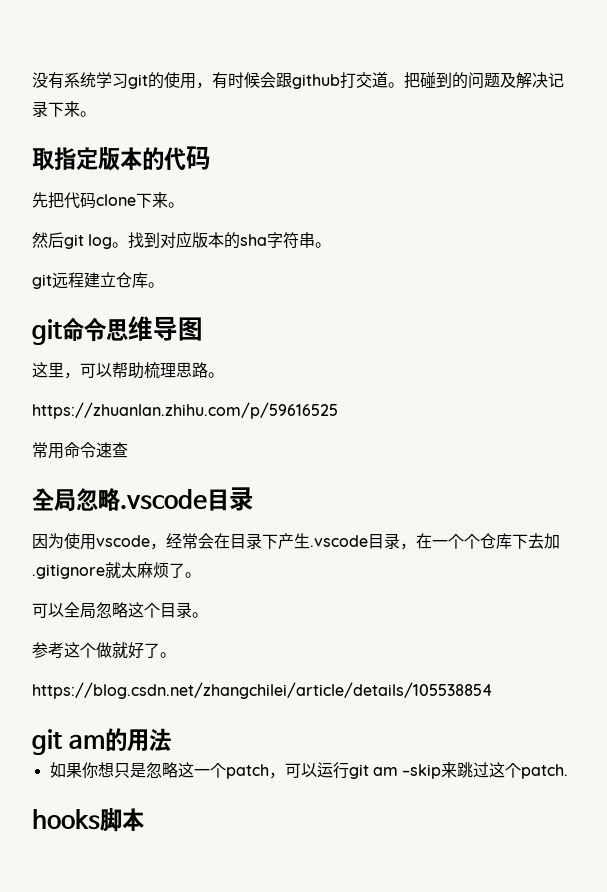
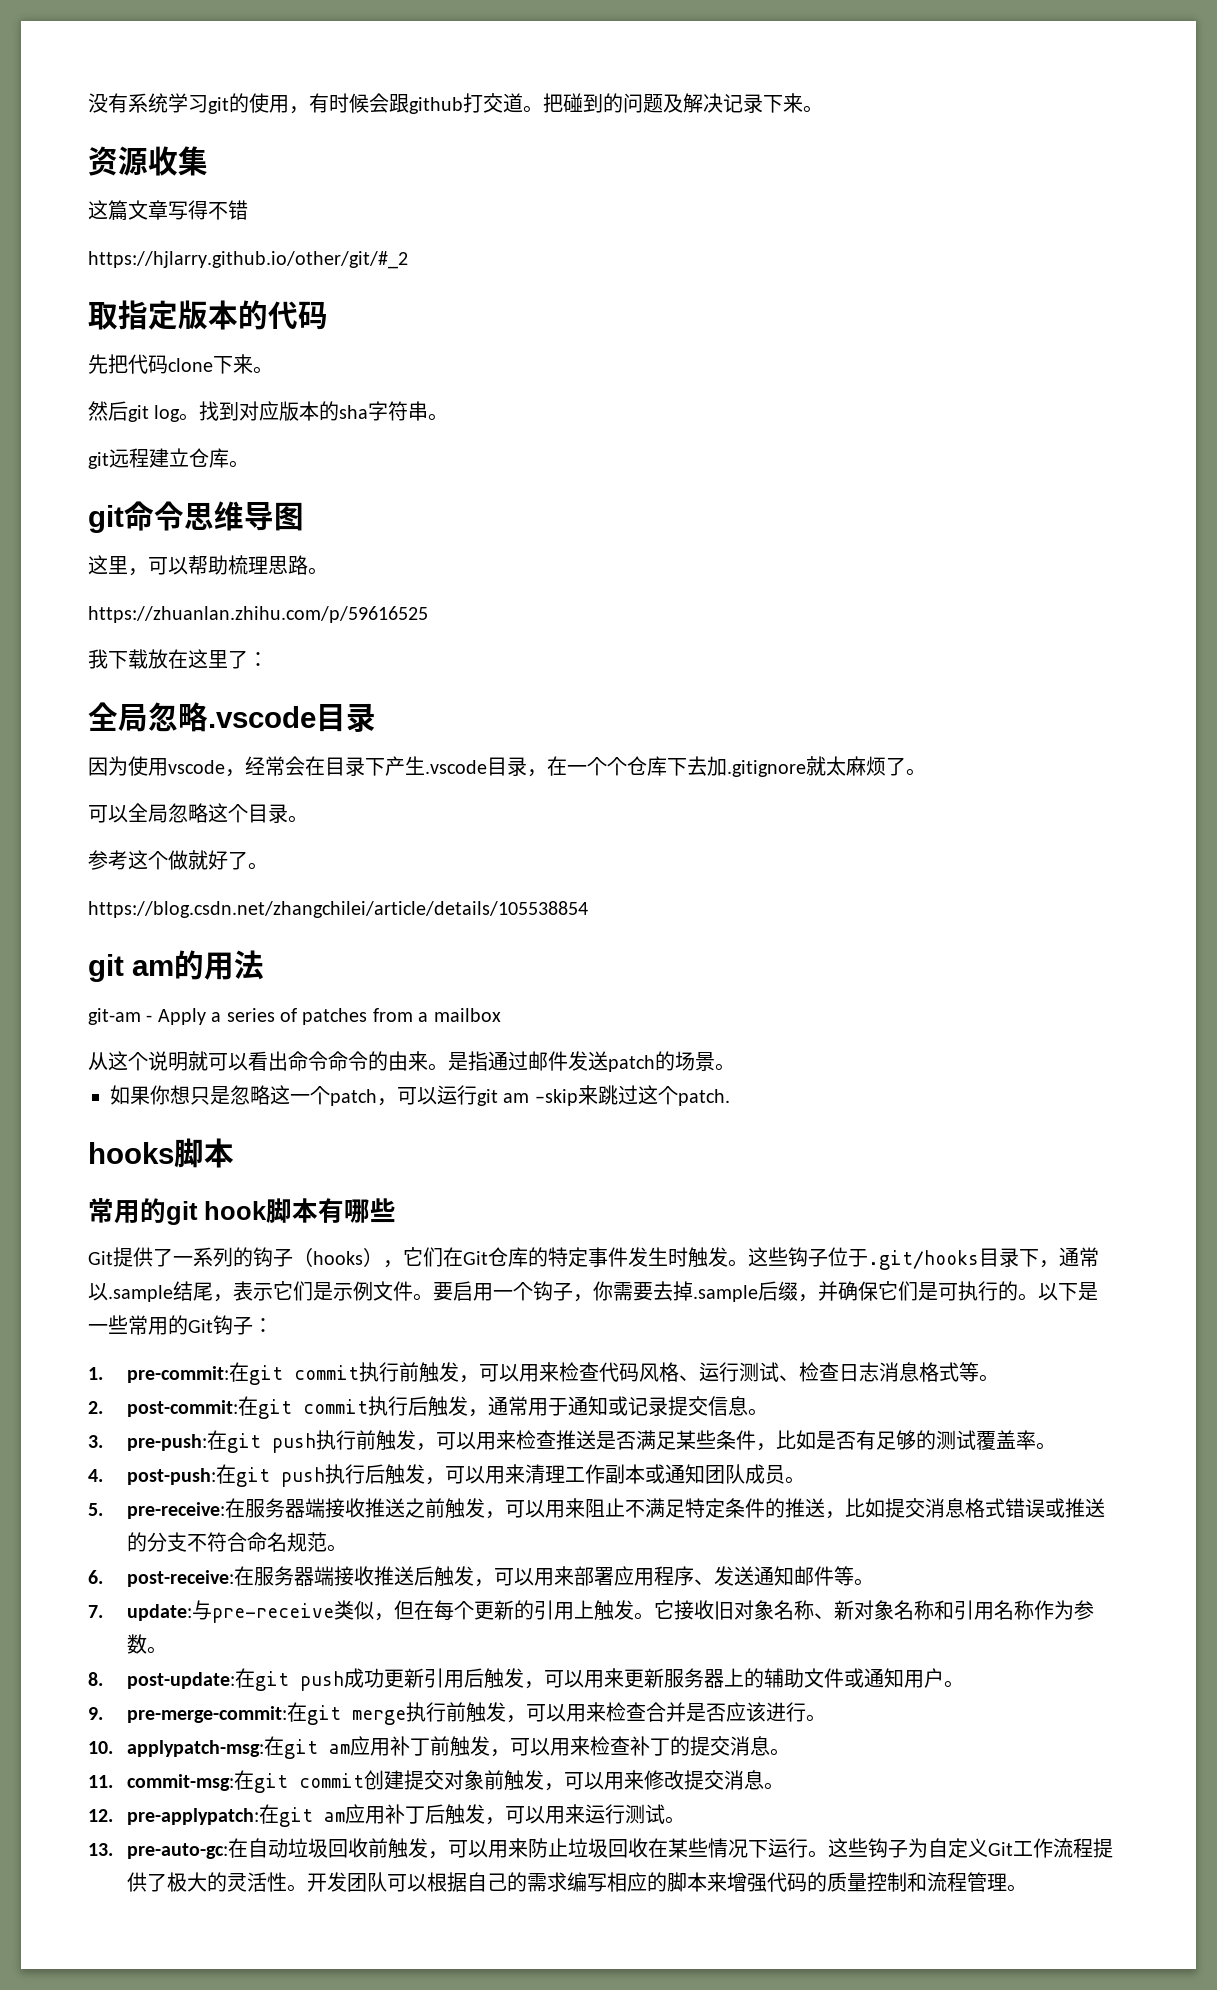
+ 资源收集
+ 这篇文章写得不错
+ https://hjlarry.github.io/other/git/#_2
- 常用命令速查
+ 我下载放在这里了：
+ git-am - Apply a series of patches from a mailbox
+ 从这个说明就可以看出命令命令的由来。是指通过邮件发送patch的场景。
+ 常用的git hook脚本有哪些
+ Git提供了一系列的钩子（hooks），它们在Git仓库的特定事件发生时触发。这些钩子位于.git/hooks目录下，通常以.sample结尾，表示它们是示例文件。要启用一个钩子，你需要去掉.sample后缀，并确保它们是可执行的。以下是一些常用的Git钩子：
+ 1. pre-commit:在git commit执行前触发，可以用来检查代码风格、运行测试、检查日志消息格式等。
+ 2. post-commit:在git commit执行后触发，通常用于通知或记录提交信息。
+ 3. pre-push:在git push执行前触发，可以用来检查推送是否满足某些条件，比如是否有足够的测试覆盖率。
+ 4. post-push:在git push执行后触发，可以用来清理工作副本或通知团队成员。
+ 5. pre-receive:在服务器端接收推送之前触发，可以用来阻止不满足特定条件的推送，比如提交消息格式错误或推送的分支不符合命名规范。
+ 6. post-receive:在服务器端接收推送后触发，可以用来部署应用程序、发送通知邮件等。
+ 7. update:与pre-receive类似，但在每个更新的引用上触发。它接收旧对象名称、新对象名称和引用名称作为参数。
+ 8. post-update:在git push成功更新引用后触发，可以用来更新服务器上的辅助文件或通知用户。
+ 9. pre-merge-commit:在git merge执行前触发，可以用来检查合并是否应该进行。
+ 10. applypatch-msg:在git am应用补丁前触发，可以用来检查补丁的提交消息。
+ 11. commit-msg:在git commit创建提交对象前触发，可以用来修改提交消息。
+ 12. pre-applypatch:在git am应用补丁后触发，可以用来运行测试。
+ 13. pre-auto-gc:在自动垃圾回收前触发，可以用来防止垃圾回收在某些情况下运行。这些钩子为自定义Git工作流程提供了极大的灵活性。开发团队可以根据自己的需求编写相应的脚本来增强代码的质量控制和流程管理。

